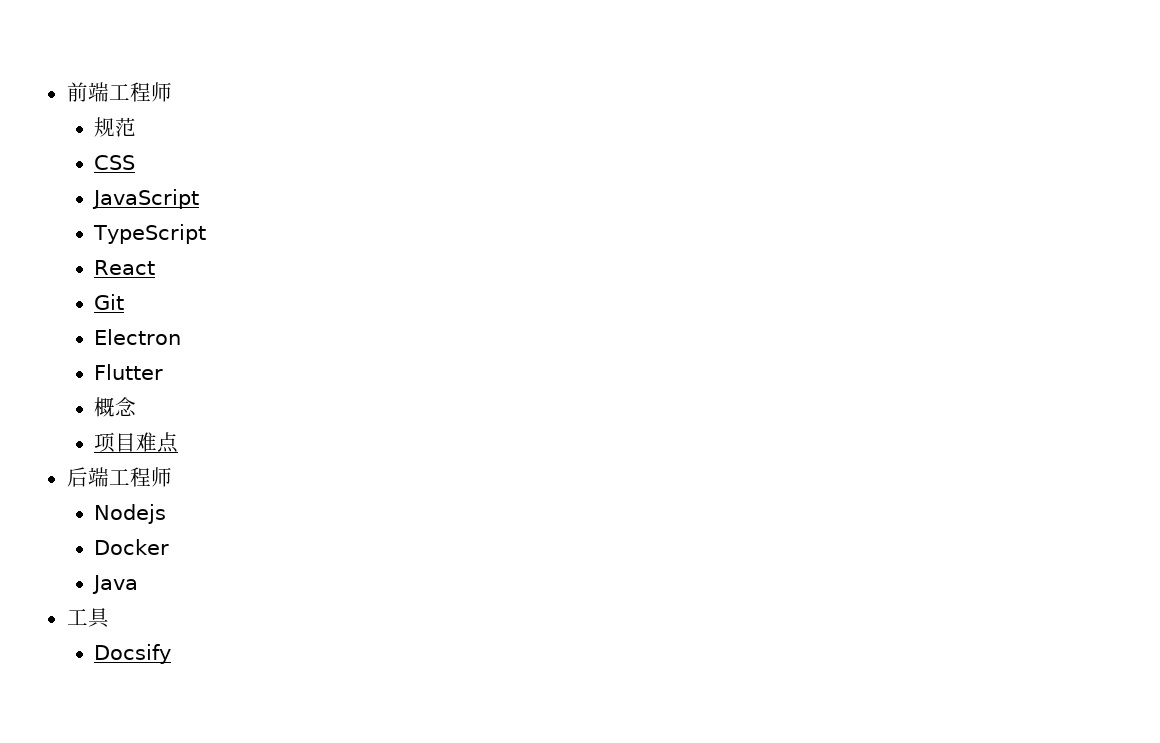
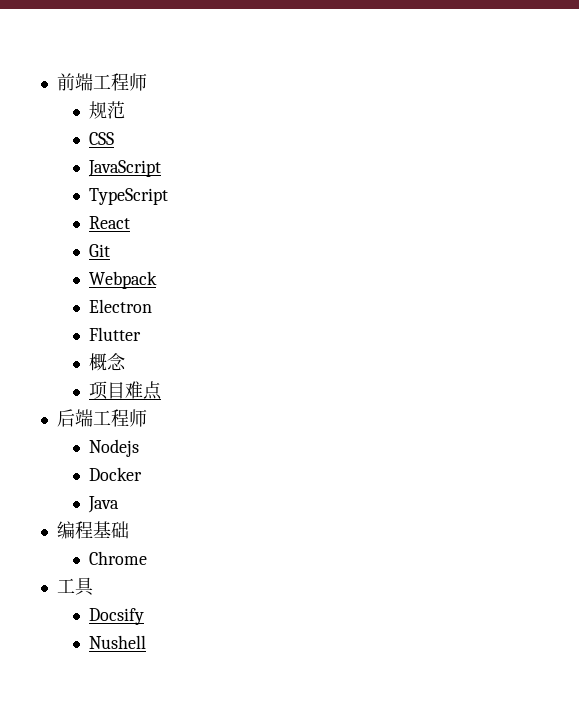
+ Webpack
+ 编程基础
+ Chrome
+ Nushell

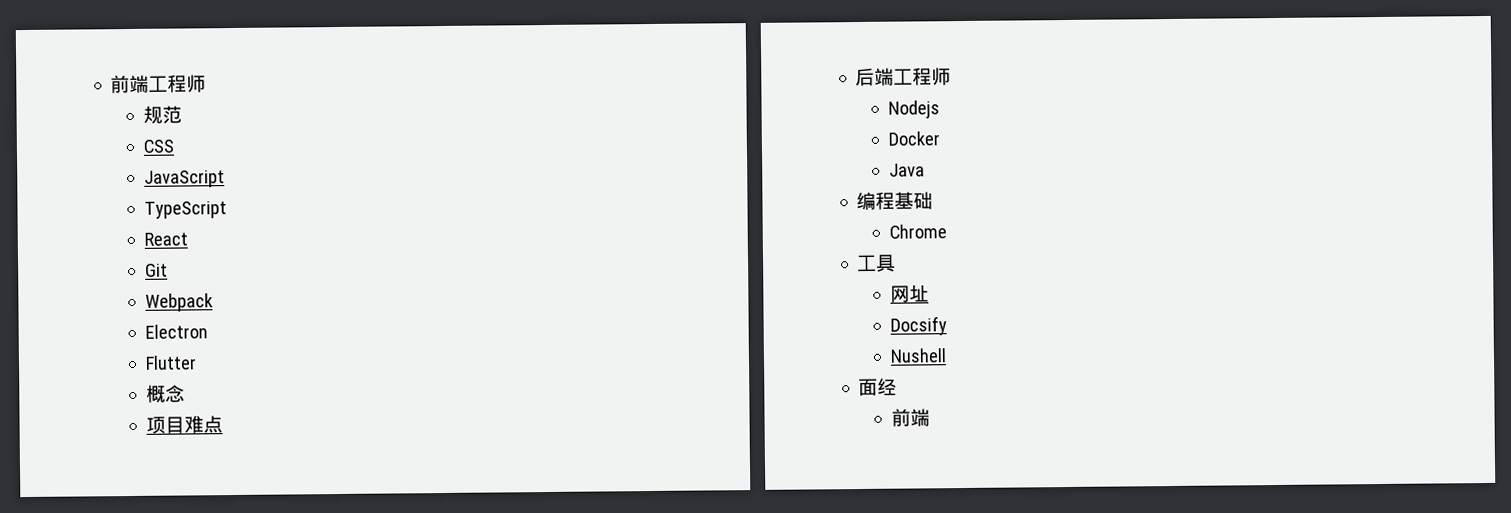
+ 网址
+ 面经
+ 前端

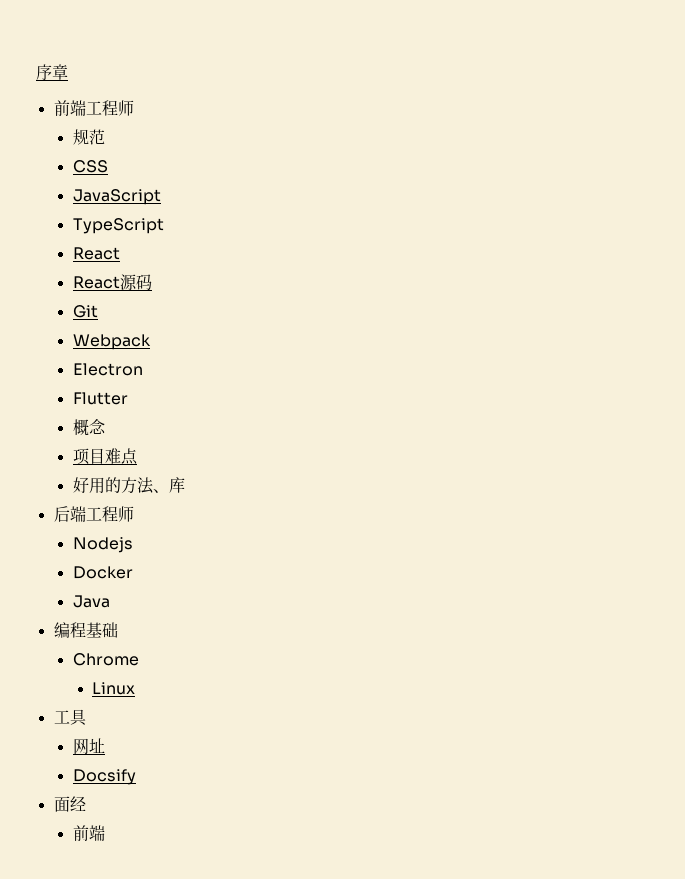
+ 序章
+ React源码
+ 好用的方法、库
+ Linux
- Nushell

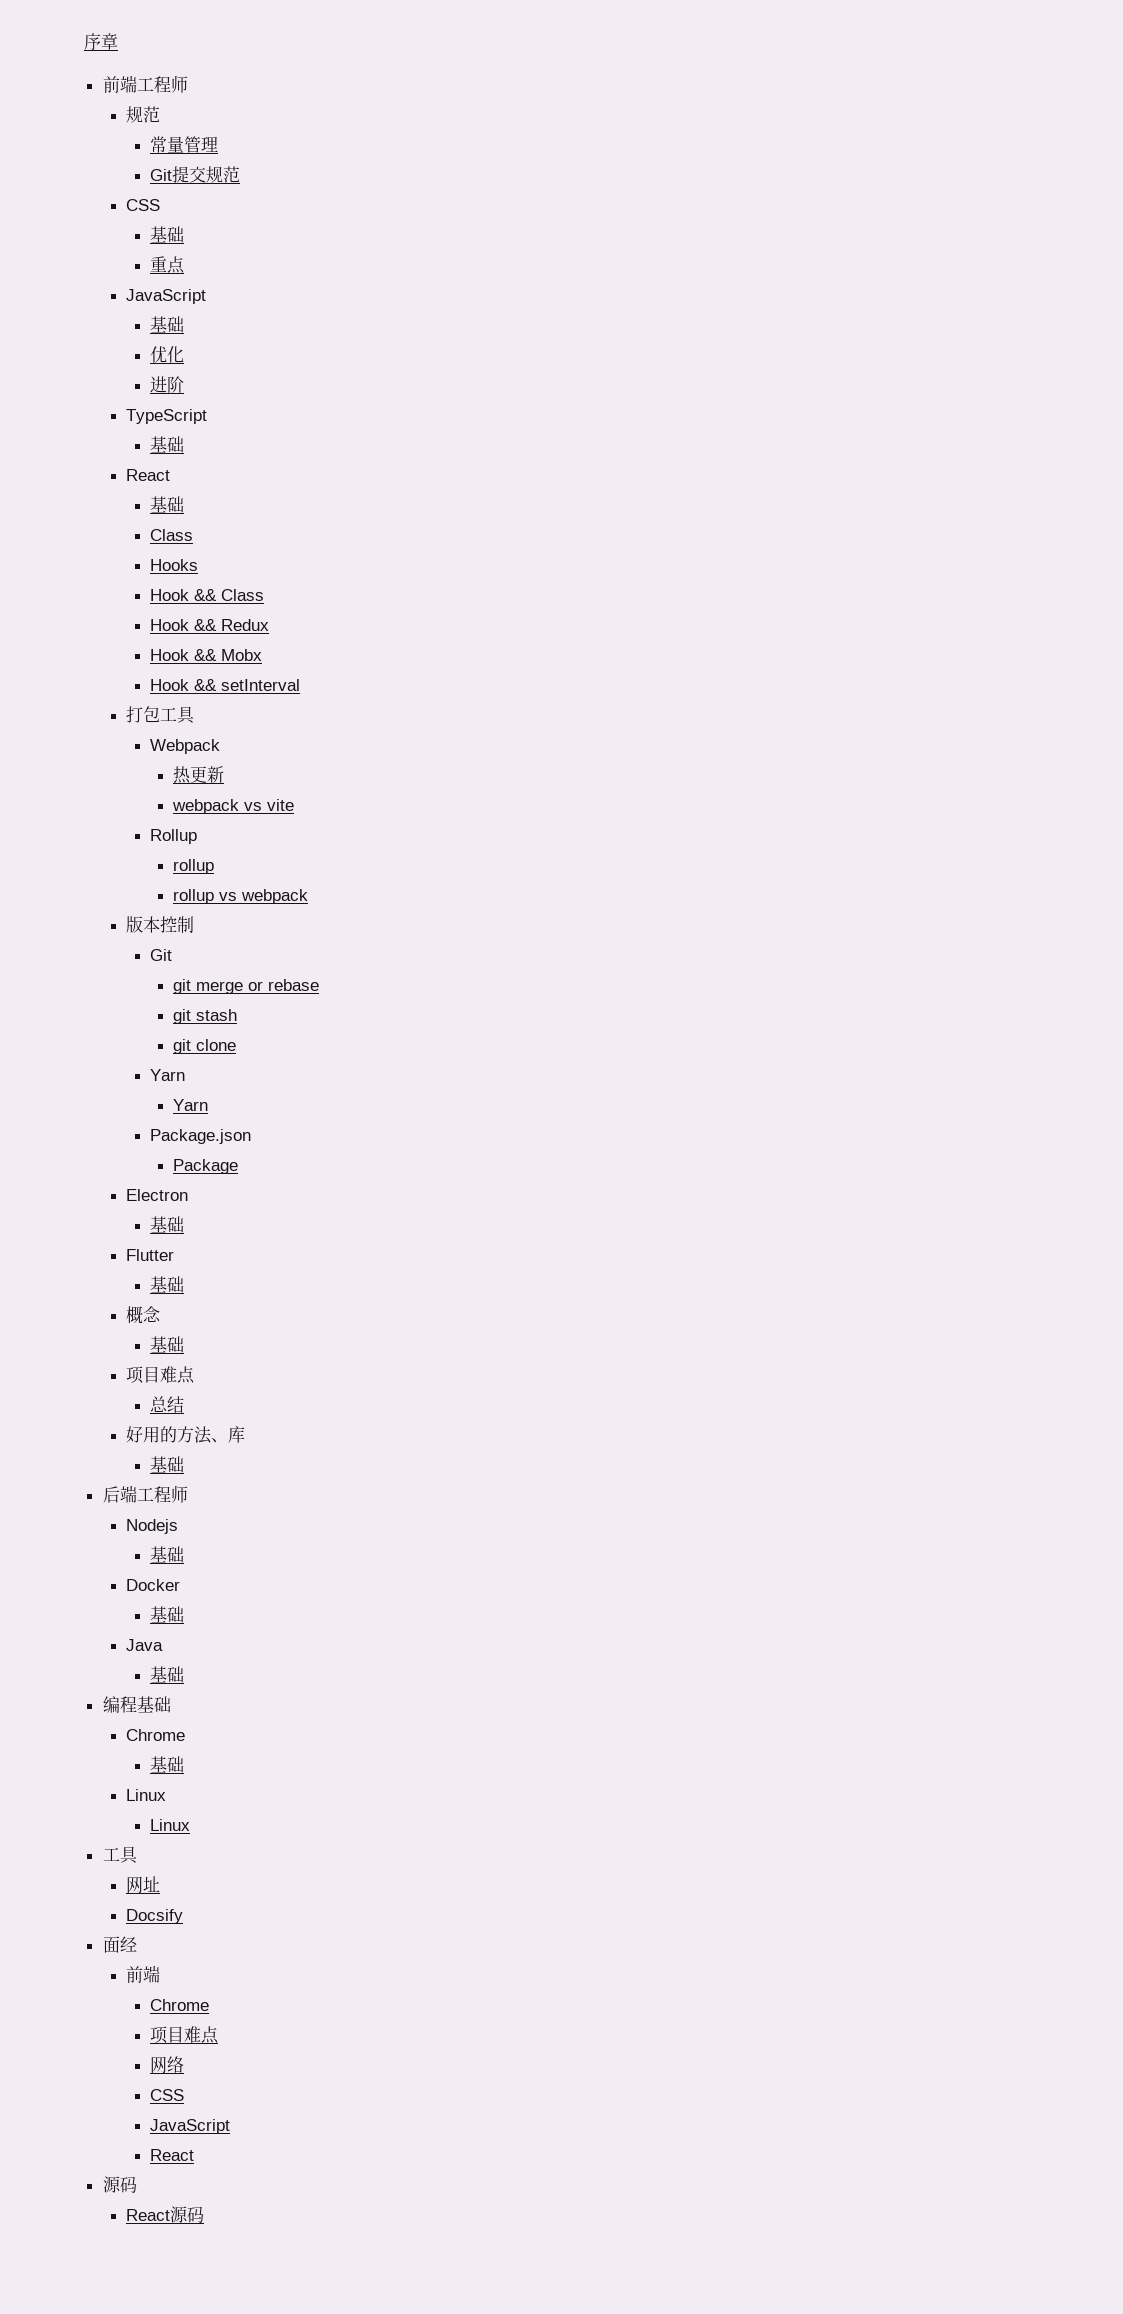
+ 常量管理
+ Git提交规范
  CSS
+ 基础
+ 重点
  JavaScript
+ 基础
+ 优化
+ 进阶
  TypeScript
+ 基础
  React
- React源码
+ 基础
+ Class
+ Hooks
+ Hook && Class
+ Hook && Redux
+ Hook && Mobx
+ Hook && setInterval
+ 打包工具
+ Webpack
+ 热更新
+ webpack vs vite
+ Rollup
+ rollup
+ rollup vs webpack
+ 版本控制
  Git
- Webpack
+ git merge or rebase
+ git stash
+ git clone
+ Yarn
+ Yarn
+ Package.json
+ Package
  Electron
+ 基础
  Flutter
+ 基础
  概念
+ 基础
  项目难点
+ 总结
  好用的方法、库
+ 基础
  Nodejs
+ 基础
  Docker
+ 基础
  Java
+ 基础
  编程基础
  Chrome
+ 基础
+ Linux
  面经
  前端
+ Chrome
+ 项目难点
+ 网络
+ CSS
+ JavaScript
+ React
+ 源码
+ React源码

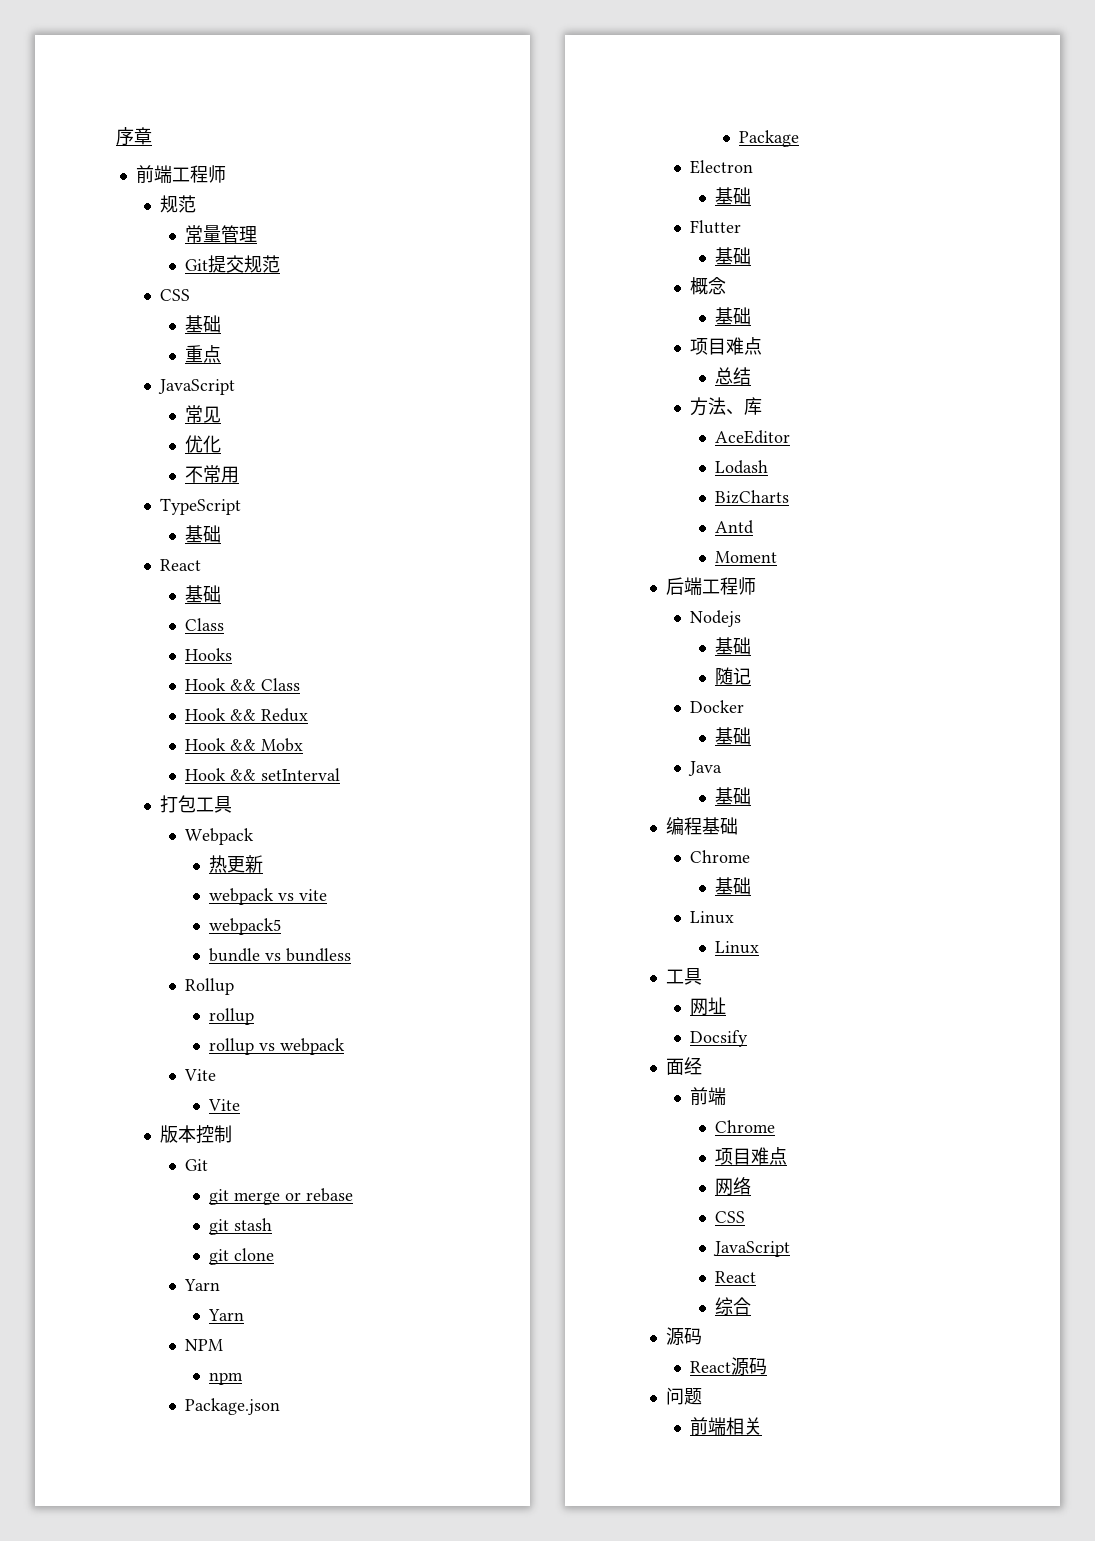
  重点
  JavaScript
- 基础
+ 常见
- 进阶
+ 不常用
+ webpack5
+ bundle vs bundless
  rollup vs webpack
+ Vite
+ Vite
+ NPM
+ npm
- 好用的方法、库
- 基础
+ 方法、库
+ AceEditor
+ Lodash
+ BizCharts
+ Antd
+ Moment
+ 随记
+ 综合
+ 问题
+ 前端相关

